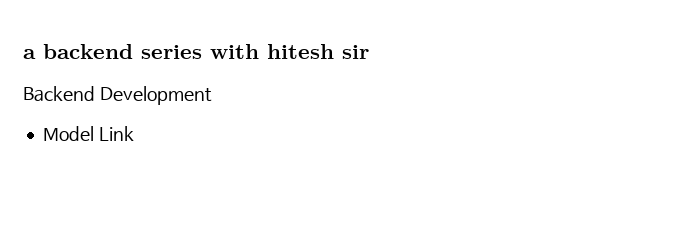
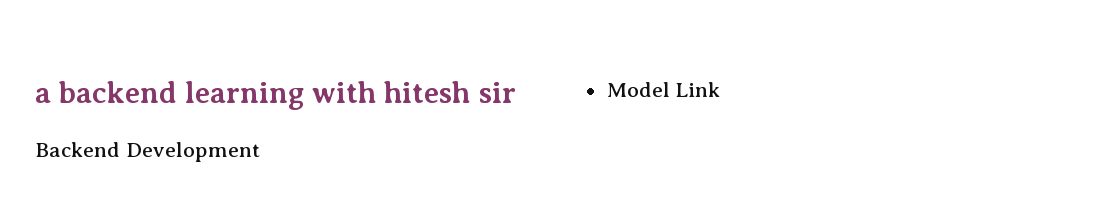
- a backend series with hitesh sir
+ a backend learning with hitesh sir

